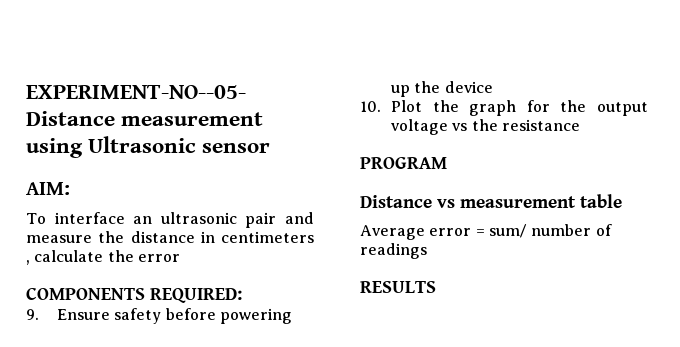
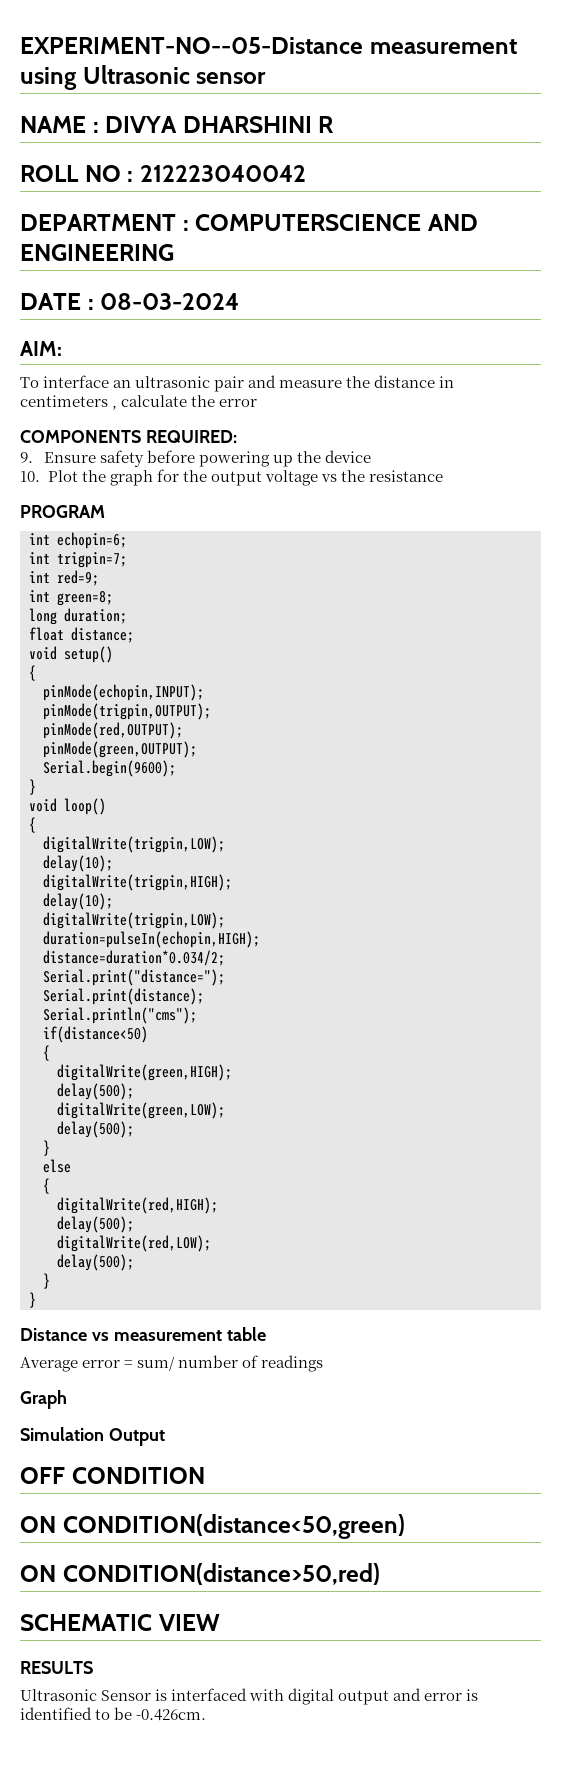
+ NAME : DIVYA DHARSHINI R
+ ROLL NO : 212223040042
+ DEPARTMENT : COMPUTERSCIENCE AND ENGINEERING
+ DATE : 08-03-2024
+ int echopin=6;
+ int trigpin=7;
+ int red=9;
+ int green=8;
+ long duration;
+ float distance;
+ void setup()
+ {
+ pinMode(echopin,INPUT);
+ pinMode(trigpin,OUTPUT);
+ pinMode(red,OUTPUT);
+ pinMode(green,OUTPUT);
+ Serial.begin(9600);
+ }
+ void loop()
+ {
+ digitalWrite(trigpin,LOW);
+ delay(10);
+ digitalWrite(trigpin,HIGH);
+ delay(10);
+ digitalWrite(trigpin,LOW);
+ duration=pulseIn(echopin,HIGH);
+ distance=duration*0.034/2;
+ Serial.print("distance=");
+ Serial.print(distance);
+ Serial.println("cms");
+ if(distance<50)
+ {
+ digitalWrite(green,HIGH);
+ delay(500);
+ digitalWrite(green,LOW);
+ delay(500);
+ }
+ else
+ {
+ digitalWrite(red,HIGH);
+ delay(500);
+ digitalWrite(red,LOW);
+ delay(500);
+ }
+ }
+ Graph
+ Simulation Output
+ OFF CONDITION
+ ON CONDITION(distance<50,green)
+ ON CONDITION(distance>50,red)
+ SCHEMATIC VIEW
  RESULTS
+ Ultrasonic Sensor is interfaced with digital output and error is identified to be -0.426cm.

